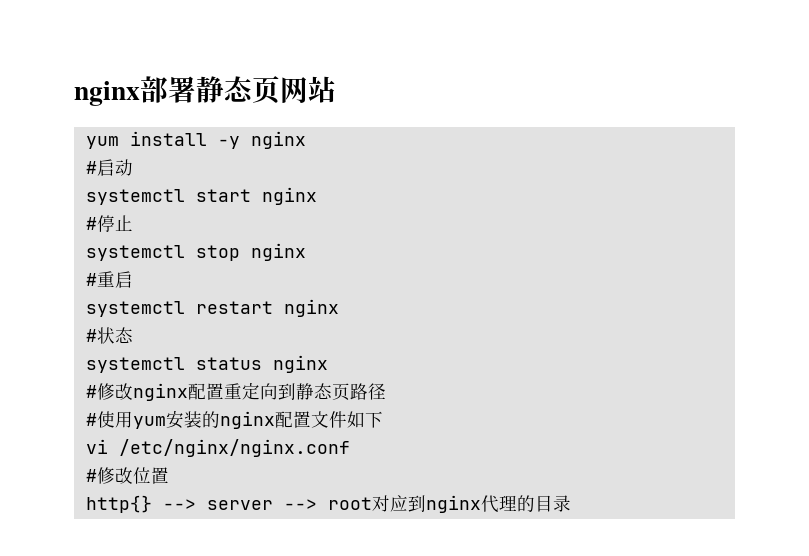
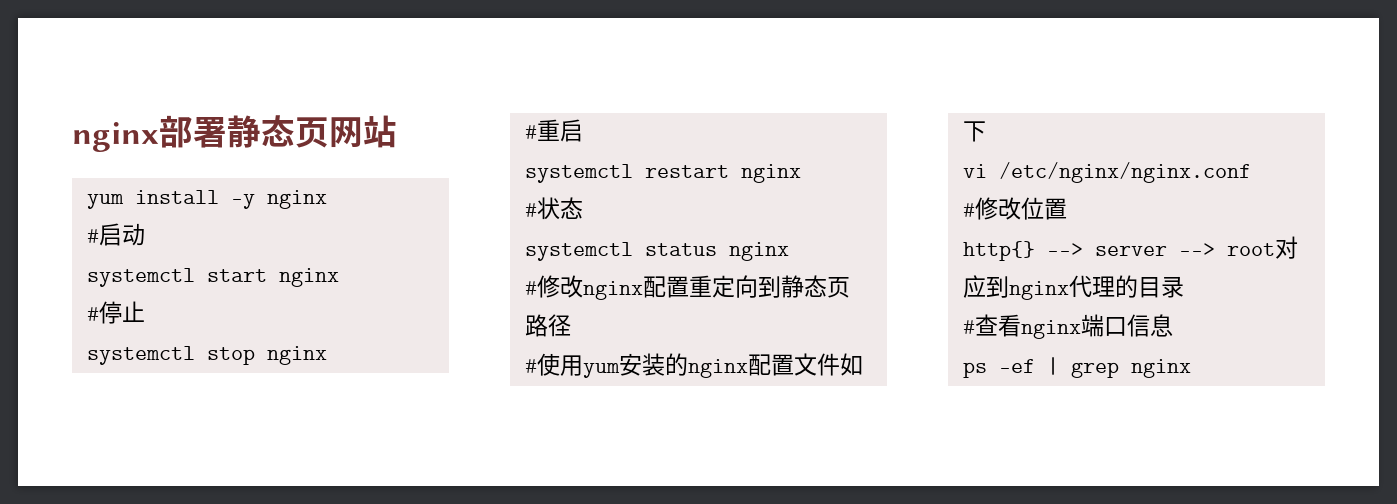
+ #查看nginx端口信息
+ ps -ef | grep nginx

